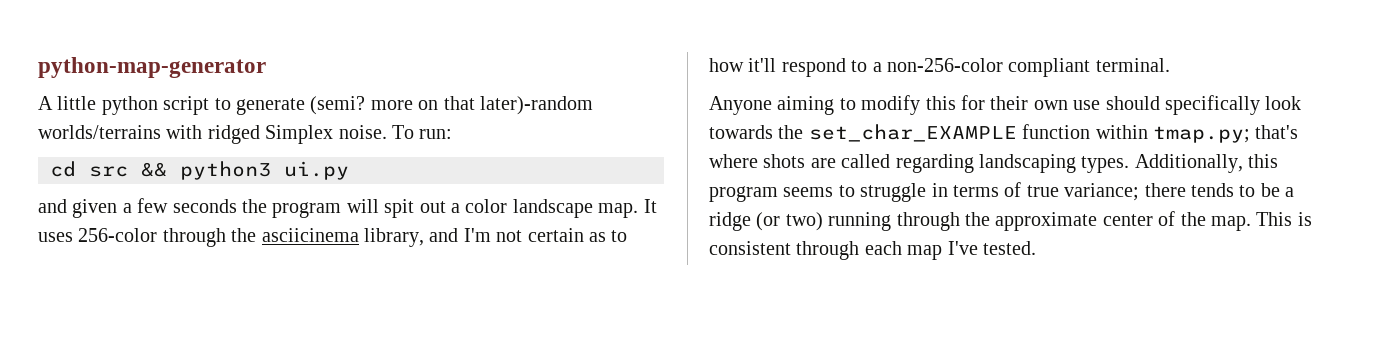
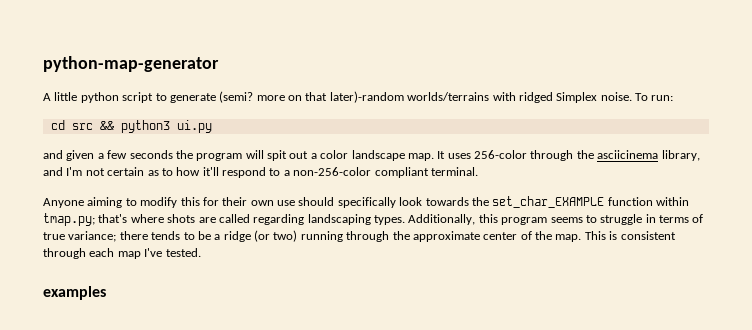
+ examples

